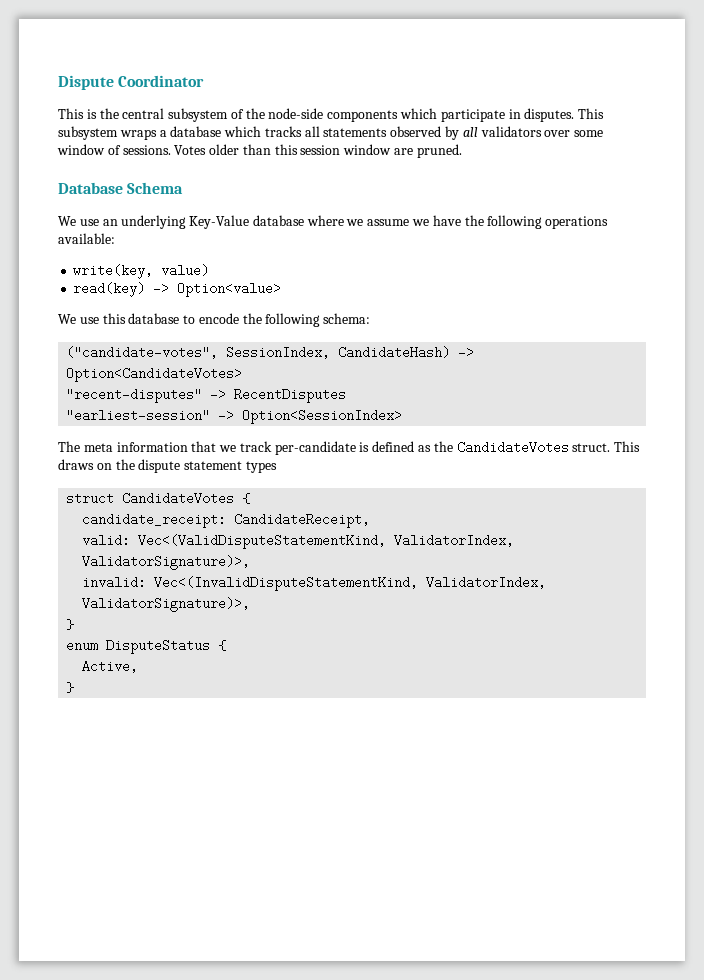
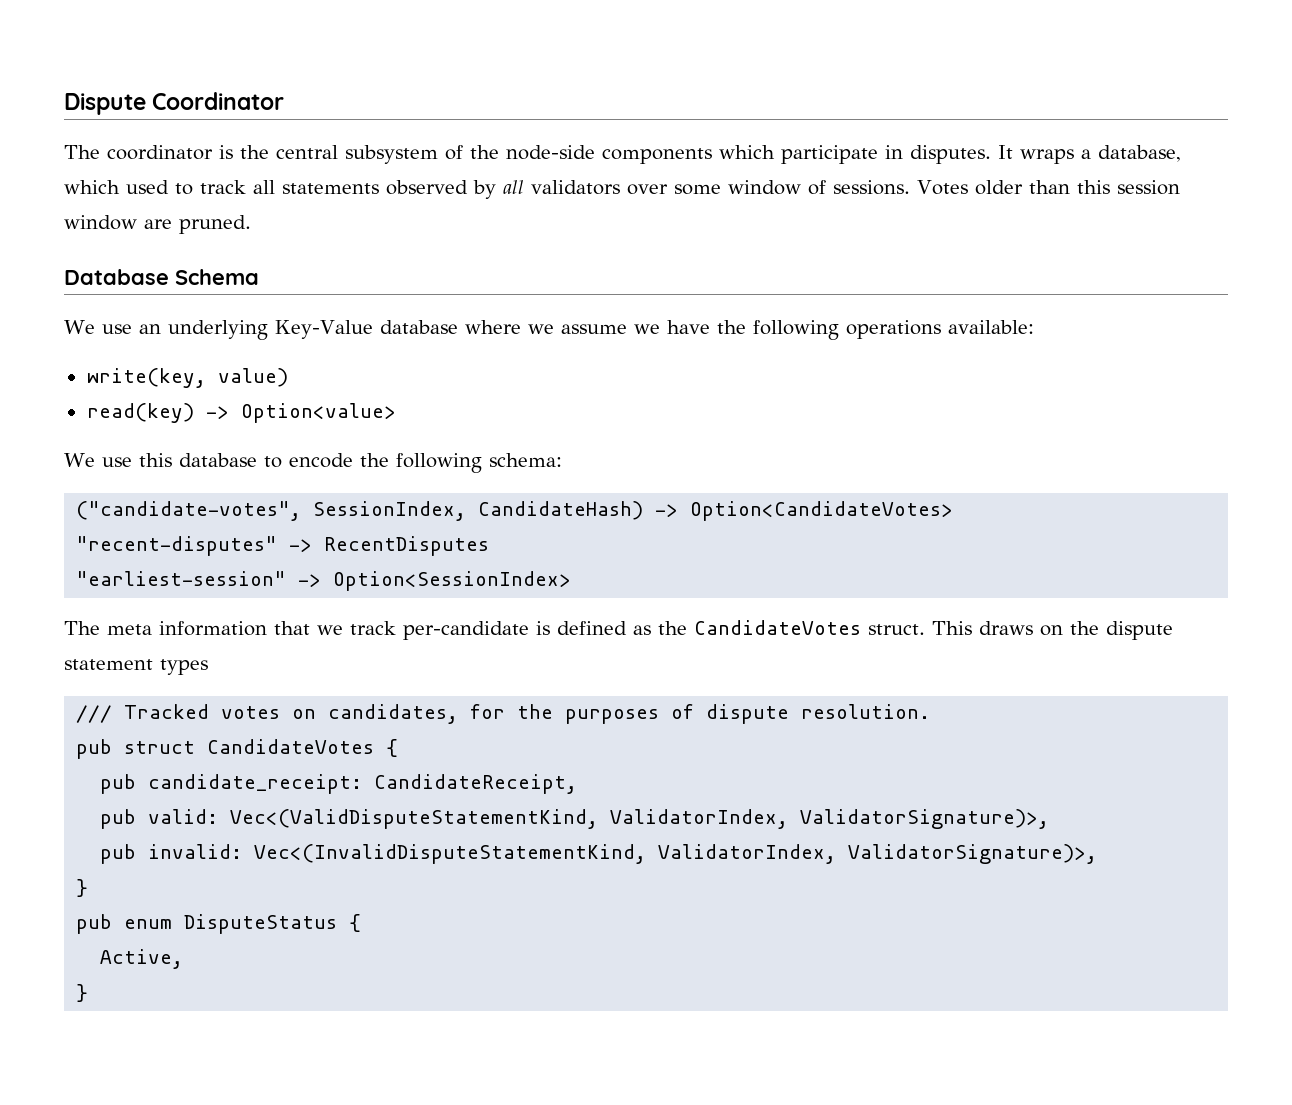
- This is the central subsystem of the node-side components which participate in disputes.
+ The coordinator is the central subsystem of the node-side components which participate in disputes.
- This subsystem wraps a database which tracks all statements observed by all validators over some window of sessions.
+ It wraps a database, which used to track all statements observed by all validators over some window of sessions.
- struct CandidateVotes {
+ /// Tracked votes on candidates, for the purposes of dispute resolution.
+ pub struct CandidateVotes {
- candidate_receipt: CandidateReceipt,
+ pub candidate_receipt: CandidateReceipt,
- valid: Vec<(ValidDisputeStatementKind, ValidatorIndex, ValidatorSignature)>,
+ pub valid: Vec<(ValidDisputeStatementKind, ValidatorIndex, ValidatorSignature)>,
- invalid: Vec<(InvalidDisputeStatementKind, ValidatorIndex, ValidatorSignature)>,
+ pub invalid: Vec<(InvalidDisputeStatementKind, ValidatorIndex, ValidatorSignature)>,
- enum DisputeStatus {
+ pub enum DisputeStatus {

